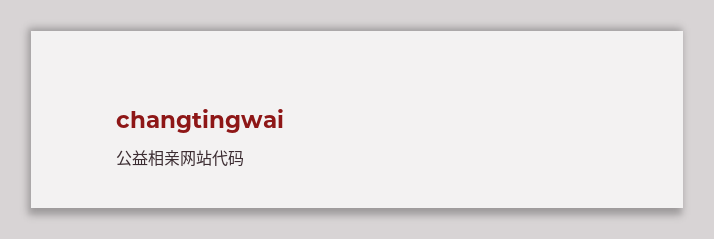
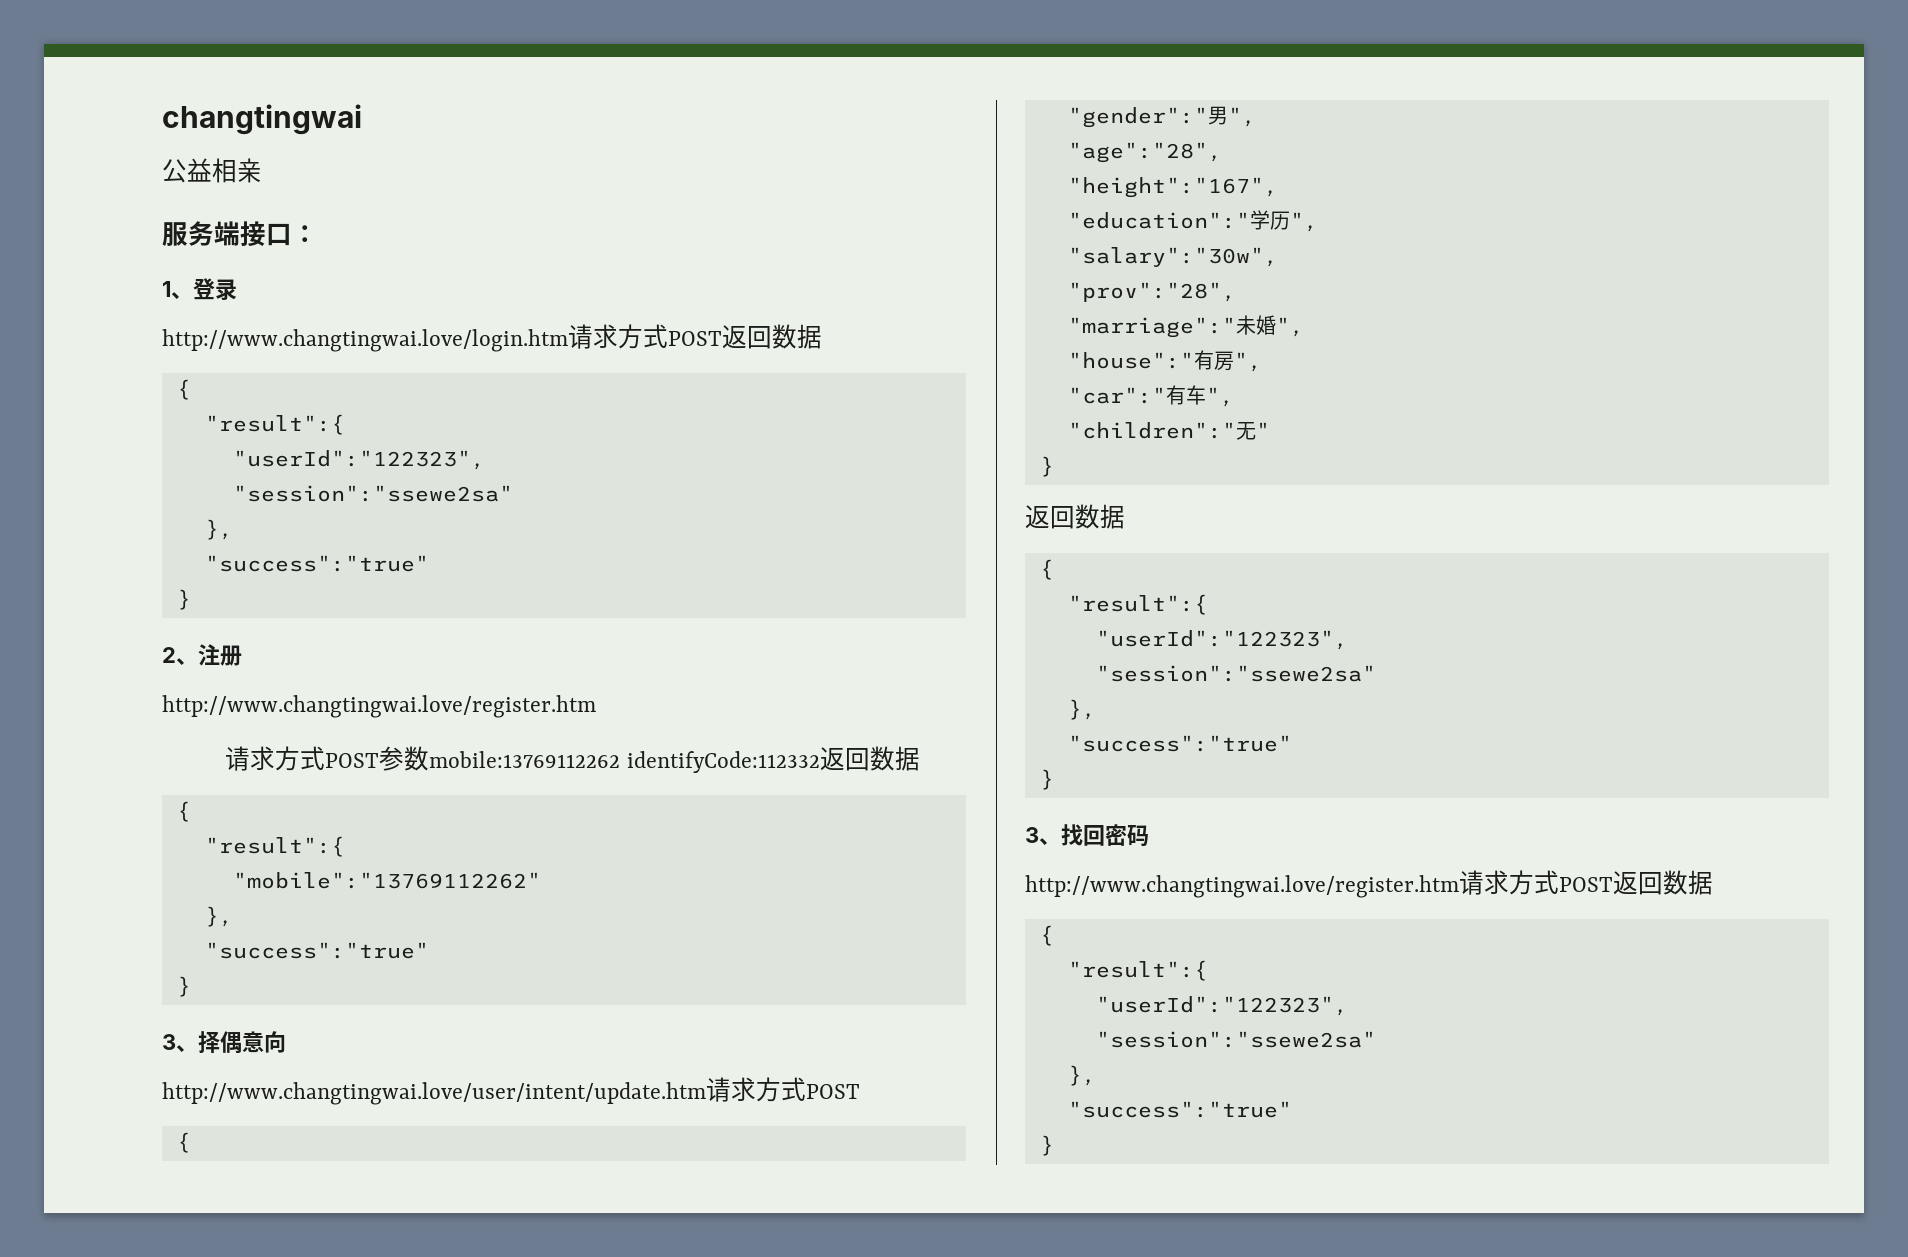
- 公益相亲网站代码
+ 公益相亲
+ 服务端接口：
+ 1、登录
+ http://www.changtingwai.love/login.htm请求方式POST返回数据
+ {
+ "result":{
+ "userId":"122323",
+ "session":"ssewe2sa"
+ },
+ "success":"true"
+ }
+ 2、注册
+ http://www.changtingwai.love/register.htm
+ 请求方式POST参数mobile:13769112262 identifyCode:112332返回数据
+ {
+ "result":{
+ "mobile":"13769112262"
+ },
+ "success":"true"
+ }
+ 3、择偶意向
+ http://www.changtingwai.love/user/intent/update.htm请求方式POST
+ {
+ "gender":"男",
+ "age":"28",
+ "height":"167",
+ "education":"学历",
+ "salary":"30w",
+ "prov":"28",
+ "marriage":"未婚",
+ "house":"有房",
+ "car":"有车",
+ "children":"无"
+ }
+ 返回数据
+ {
+ "result":{
+ "userId":"122323",
+ "session":"ssewe2sa"
+ },
+ "success":"true"
+ }
+ 3、找回密码
+ http://www.changtingwai.love/register.htm请求方式POST返回数据
+ {
+ "result":{
+ "userId":"122323",
+ "session":"ssewe2sa"
+ },
+ "success":"true"
+ }

